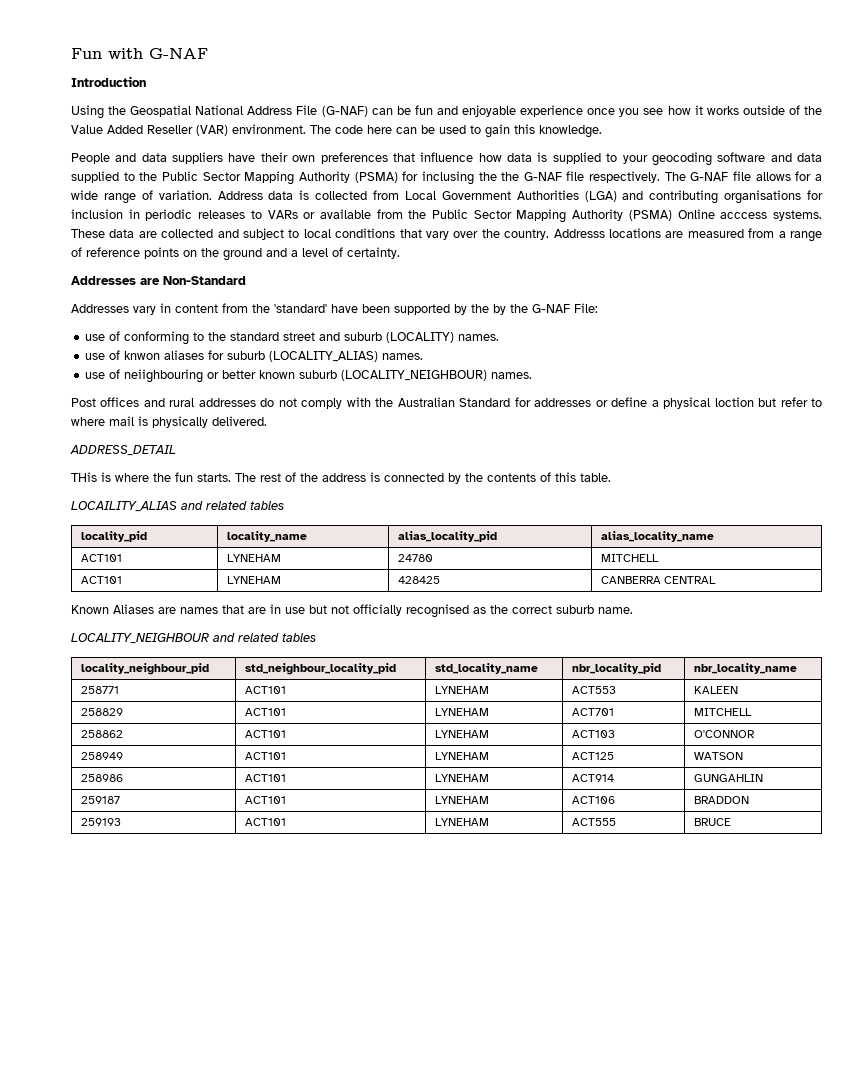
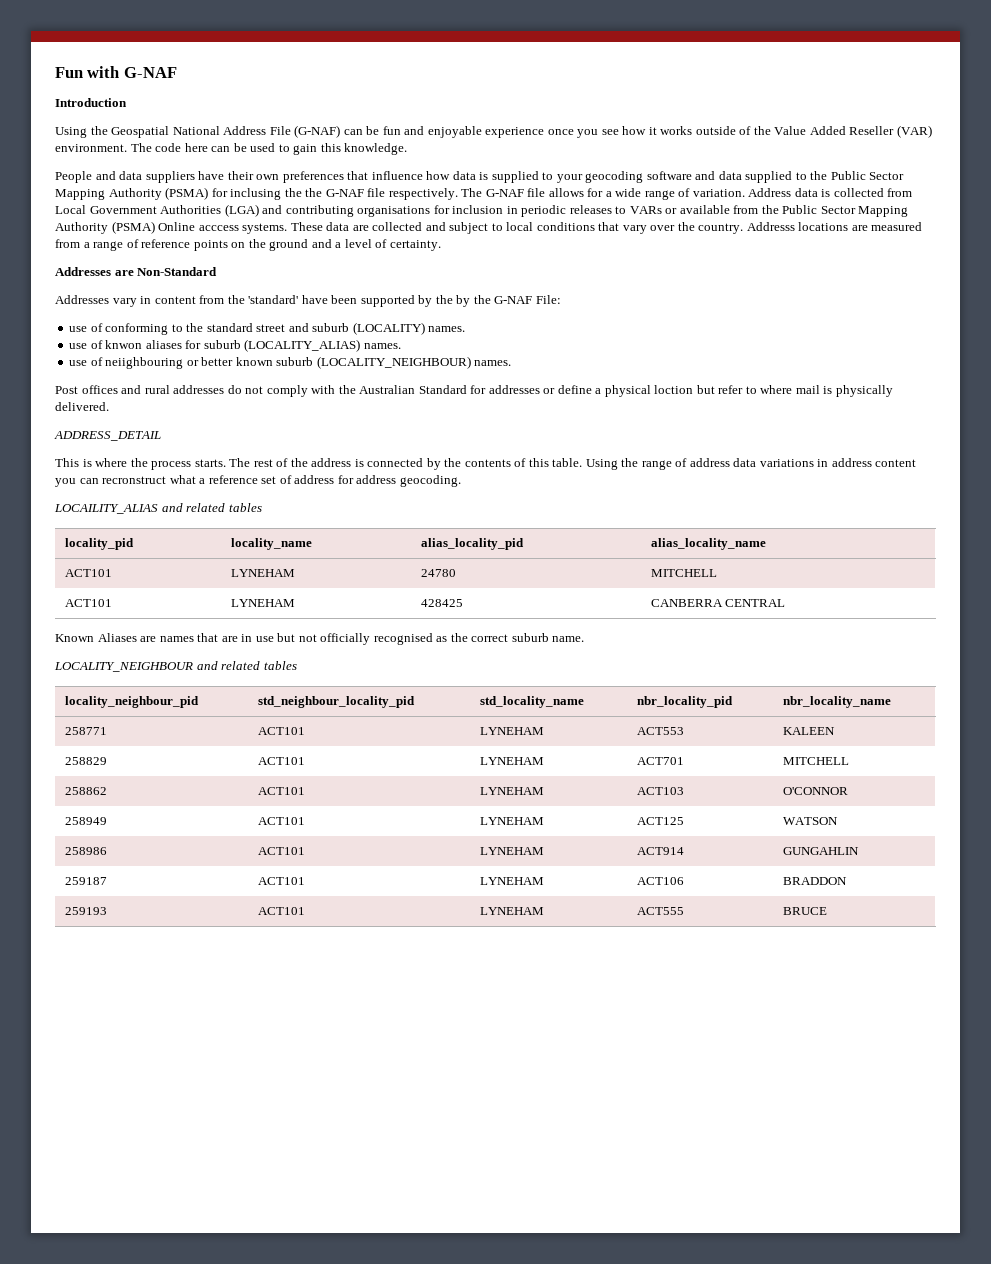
- THis is where the fun starts.
+ This is where the process starts.
+ Using the range of address data variations in address content you can recronstruct what a reference set of address for address geocoding.

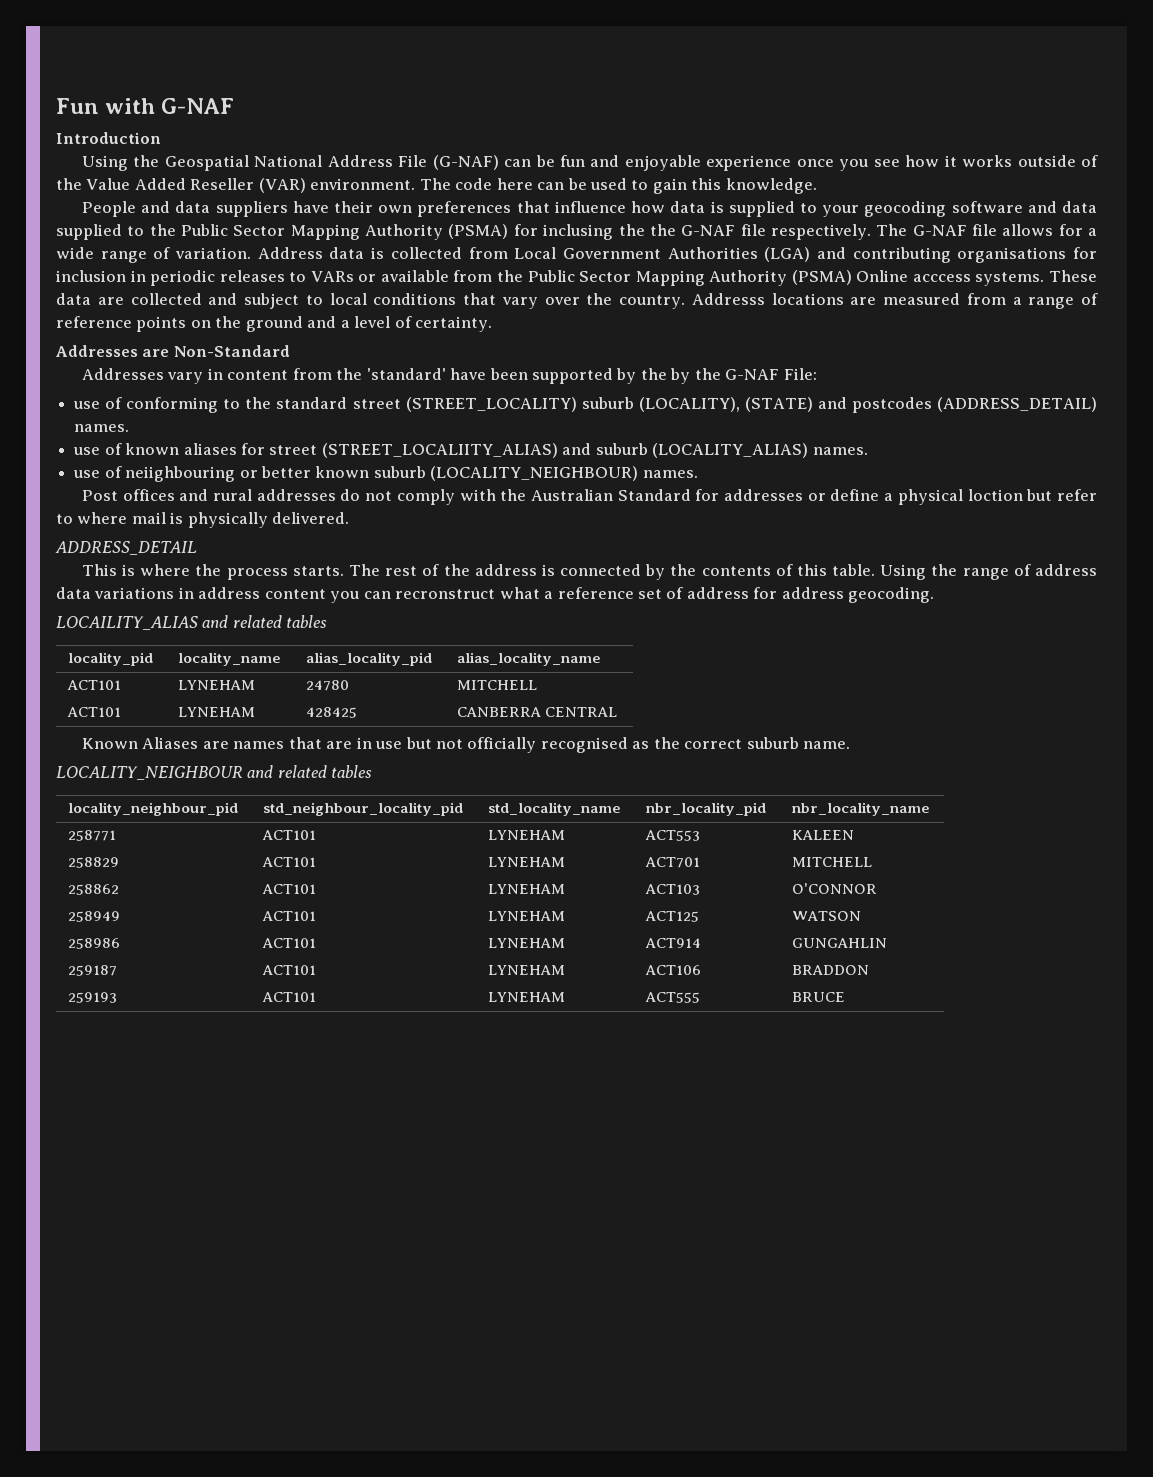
- use of conforming to the standard street and suburb (LOCALITY) names.
- use of knwon aliases for suburb (LOCALITY_ALIAS) names.
+ use of conforming to the standard street (STREET_LOCALITY) suburb (LOCALITY), (STATE) and postcodes (ADDRESS_DETAIL) names.
+ use of known aliases for street (STREET_LOCALIITY_ALIAS) and suburb (LOCALITY_ALIAS) names.

